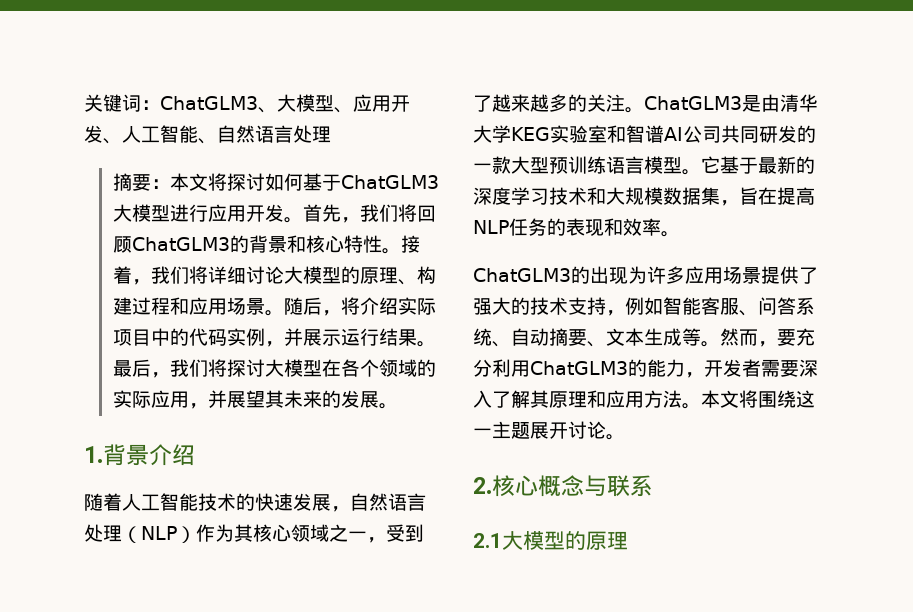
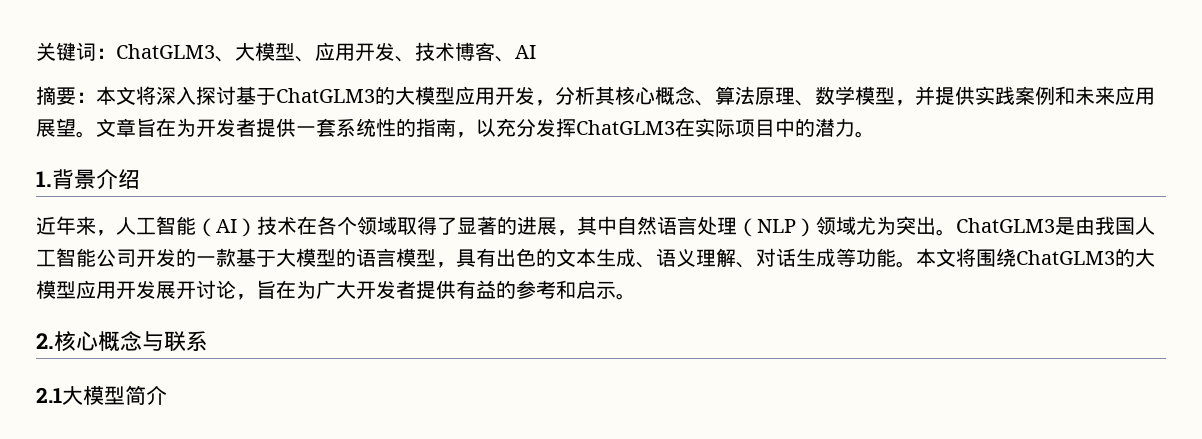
- 关键词：ChatGLM3、大模型、应用开发、人工智能、自然语言处理
- 摘要：本文将探讨如何基于ChatGLM3大模型进行应用开发。首先，我们将回顾ChatGLM3的背景和核心特性。接着，我们将详细讨论大模型的原理、构建过程和应用场景。随后，将介绍实际项目中的代码实例，并展示运行结果。最后，我们将探讨大模型在各个领域的实际应用，并展望其未来的发展。
+ 关键词：ChatGLM3、大模型、应用开发、技术博客、AI
+ 摘要：本文将深入探讨基于ChatGLM3的大模型应用开发，分析其核心概念、算法原理、数学模型，并提供实践案例和未来应用展望。文章旨在为开发者提供一套系统性的指南，以充分发挥ChatGLM3在实际项目中的潜力。
  1.背景介绍
- 随着人工智能技术的快速发展，自然语言处理（NLP）作为其核心领域之一，受到了越来越多的关注。ChatGLM3是由清华大学KEG实验室和智谱AI公司共同研发的一款大型预训练语言模型。它基于最新的深度学习技术和大规模数据集，旨在提高NLP任务的表现和效率。
- ChatGLM3的出现为许多应用场景提供了强大的技术支持，例如智能客服、问答系统、自动摘要、文本生成等。然而，要充分利用ChatGLM3的能力，开发者需要深入了解其原理和应用方法。本文将围绕这一主题展开讨论。
+ 近年来，人工智能（AI）技术在各个领域取得了显著的进展，其中自然语言处理（NLP）领域尤为突出。ChatGLM3是由我国人工智能公司开发的一款基于大模型的语言模型，具有出色的文本生成、语义理解、对话生成等功能。本文将围绕ChatGLM3的大模型应用开发展开讨论，旨在为广大开发者提供有益的参考和启示。
- 2.1大模型的原理
+ 2.1大模型简介

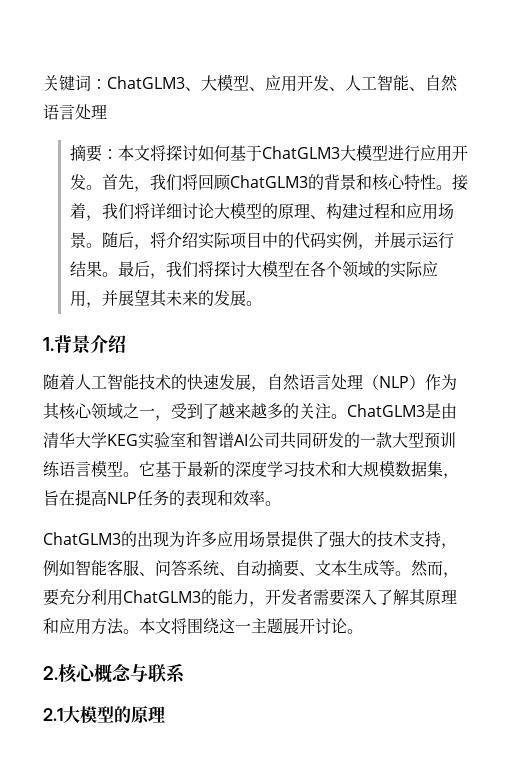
- 关键词：ChatGLM3、大模型、应用开发、技术博客、AI
- 摘要：本文将深入探讨基于ChatGLM3的大模型应用开发，分析其核心概念、算法原理、数学模型，并提供实践案例和未来应用展望。文章旨在为开发者提供一套系统性的指南，以充分发挥ChatGLM3在实际项目中的潜力。
+ 关键词：ChatGLM3、大模型、应用开发、人工智能、自然语言处理
+ 摘要：本文将探讨如何基于ChatGLM3大模型进行应用开发。首先，我们将回顾ChatGLM3的背景和核心特性。接着，我们将详细讨论大模型的原理、构建过程和应用场景。随后，将介绍实际项目中的代码实例，并展示运行结果。最后，我们将探讨大模型在各个领域的实际应用，并展望其未来的发展。
  1.背景介绍
- 近年来，人工智能（AI）技术在各个领域取得了显著的进展，其中自然语言处理（NLP）领域尤为突出。ChatGLM3是由我国人工智能公司开发的一款基于大模型的语言模型，具有出色的文本生成、语义理解、对话生成等功能。本文将围绕ChatGLM3的大模型应用开发展开讨论，旨在为广大开发者提供有益的参考和启示。
+ 随着人工智能技术的快速发展，自然语言处理（NLP）作为其核心领域之一，受到了越来越多的关注。ChatGLM3是由清华大学KEG实验室和智谱AI公司共同研发的一款大型预训练语言模型。它基于最新的深度学习技术和大规模数据集，旨在提高NLP任务的表现和效率。
+ ChatGLM3的出现为许多应用场景提供了强大的技术支持，例如智能客服、问答系统、自动摘要、文本生成等。然而，要充分利用ChatGLM3的能力，开发者需要深入了解其原理和应用方法。本文将围绕这一主题展开讨论。
- 2.1大模型简介
+ 2.1大模型的原理

